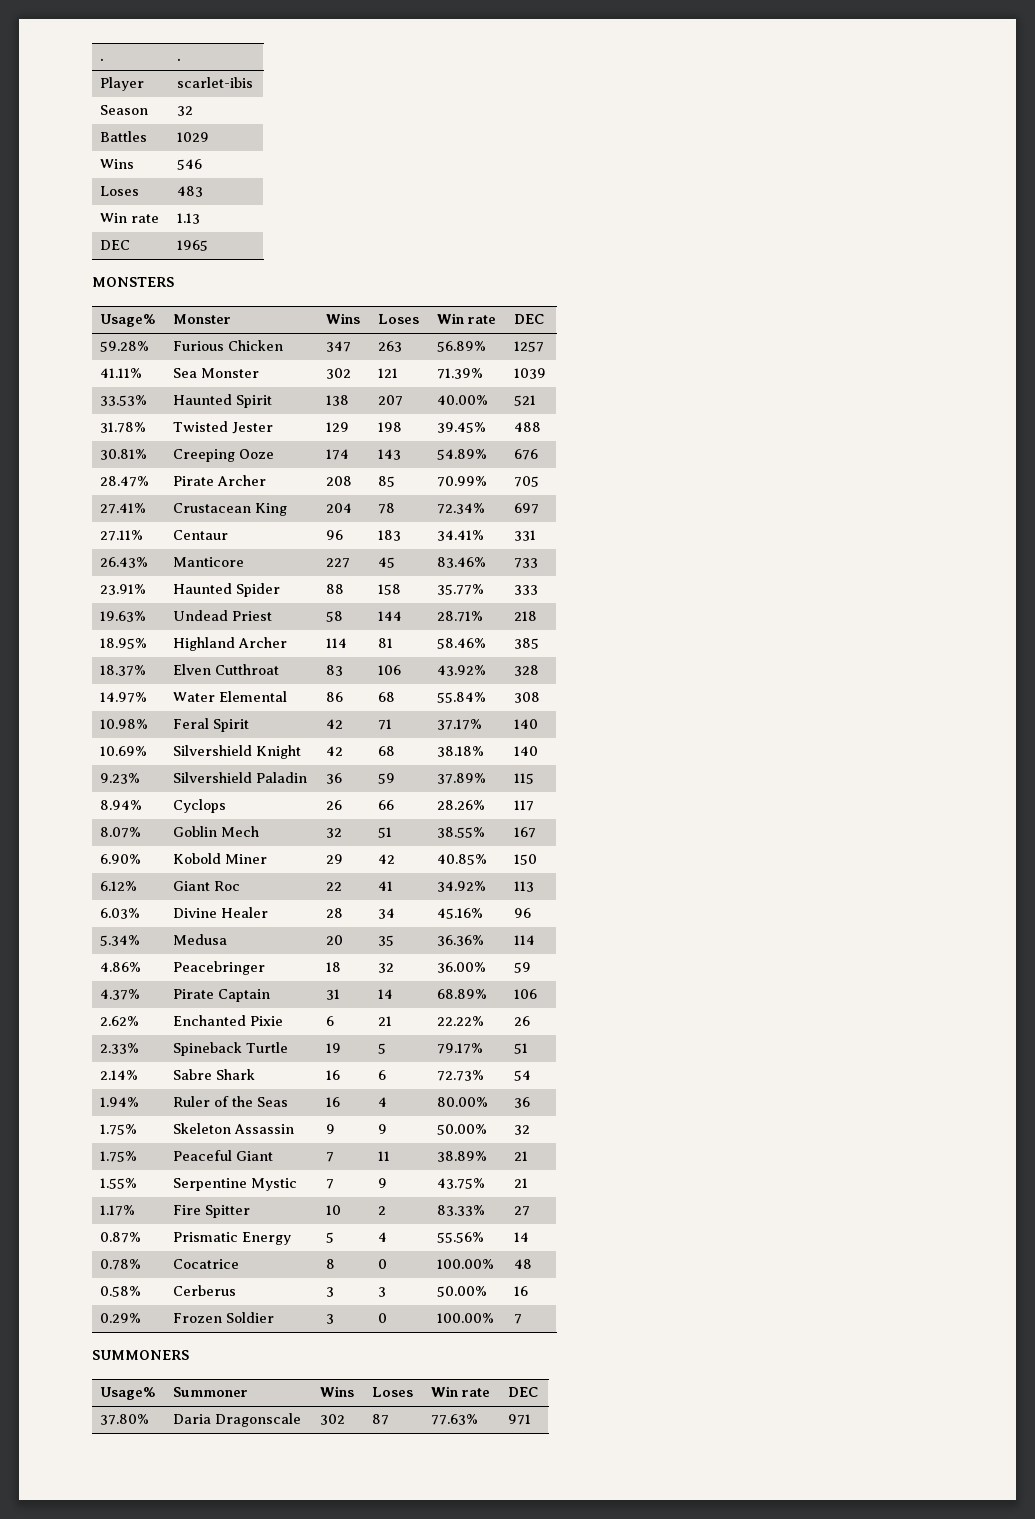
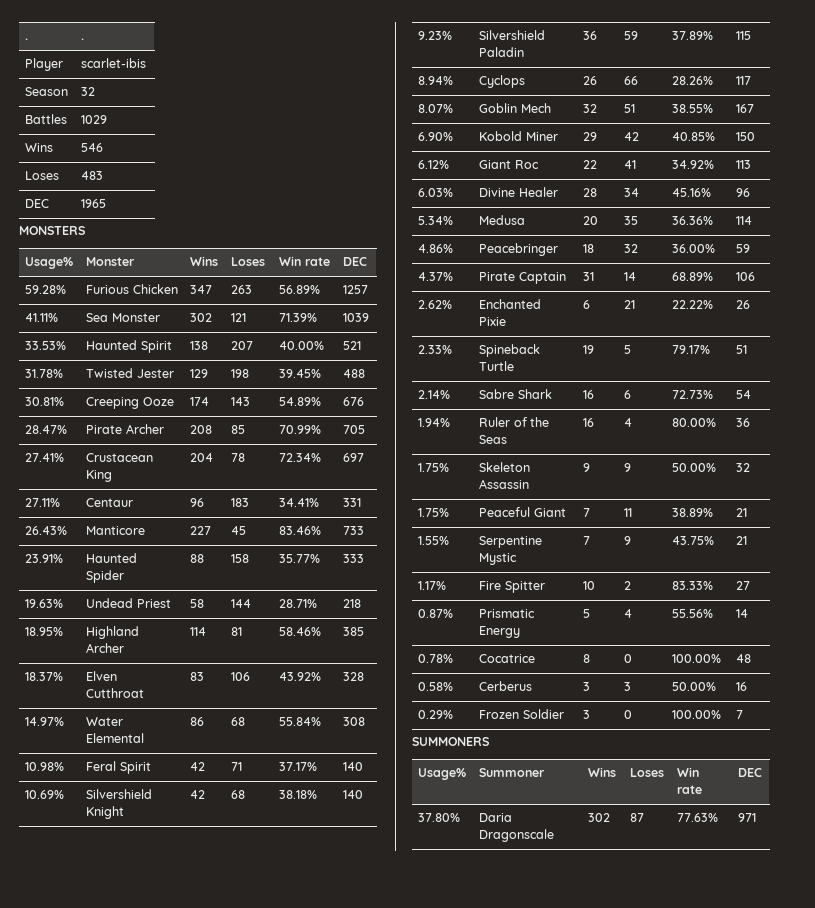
- Win rate | 1.13

